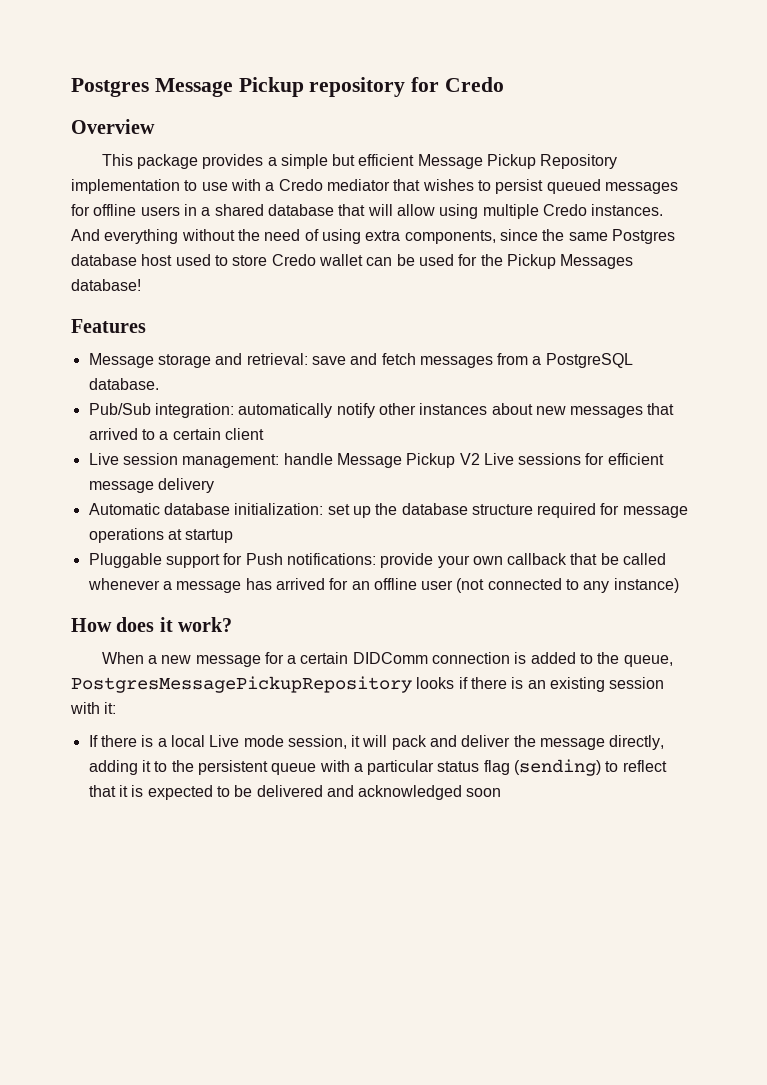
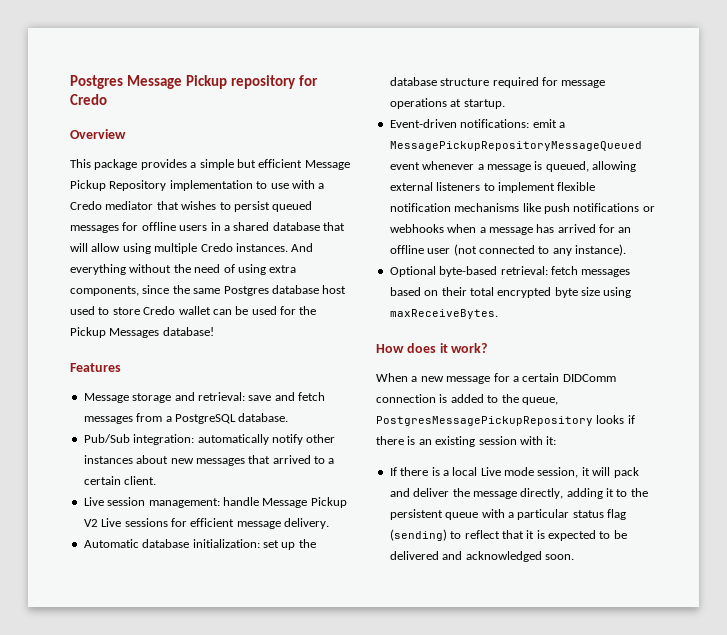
- Pub/Sub integration: automatically notify other instances about new messages that arrived to a certain client
+ Pub/Sub integration: automatically notify other instances about new messages that arrived to a certain client.
- Live session management: handle Message Pickup V2 Live sessions for efficient message delivery
+ Live session management: handle Message Pickup V2 Live sessions for efficient message delivery.
- Automatic database initialization: set up the database structure required for message operations at startup
- Pluggable support for Push notifications: provide your own callback that be called whenever a message has arrived for an offline user (not connected to any instance)
+ Automatic database initialization: set up the database structure required for message operations at startup.
+ Event-driven notifications: emit a MessagePickupRepositoryMessageQueued event whenever a message is queued, allowing external listeners to implement flexible notification mechanisms like push notifications or webhooks when a message has arrived for an offline user (not connected to any instance).
+ Optional byte-based retrieval: fetch messages based on their total encrypted byte size using maxReceiveBytes.
- If there is a local Live mode session, it will pack and deliver the message directly, adding it to the persistent queue with a particular status flag (sending) to reflect that it is expected to be delivered and acknowledged soon
+ If there is a local Live mode session, it will pack and deliver the message directly, adding it to the persistent queue with a particular status flag (sending) to reflect that it is expected to be delivered and acknowledged soon.

